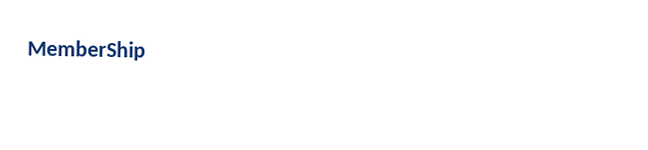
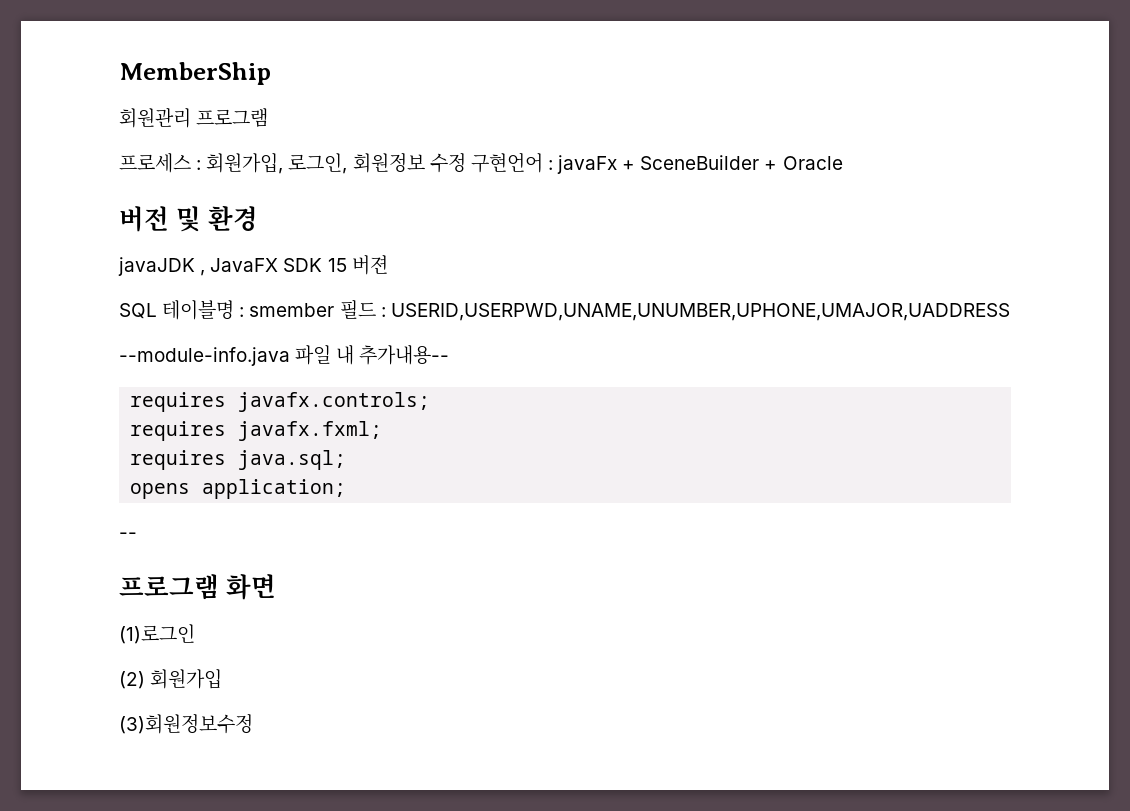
+ 회원관리 프로그램
+ 프로세스 : 회원가입, 로그인, 회원정보 수정 구현언어 : javaFx + SceneBuilder + Oracle
+ 버전 및 환경
+ javaJDK , JavaFX SDK 15 버젼
+ SQL 테이블명 : smember 필드 : USERID,USERPWD,UNAME,UNUMBER,UPHONE,UMAJOR,UADDRESS
+ --module-info.java 파일 내 추가내용--
+ requires javafx.controls;
+ requires javafx.fxml;
+ requires java.sql;
+ opens application;
+ --
+ 프로그램 화면
+ (1)로그인
+ (2) 회원가입
+ (3)회원정보수정

